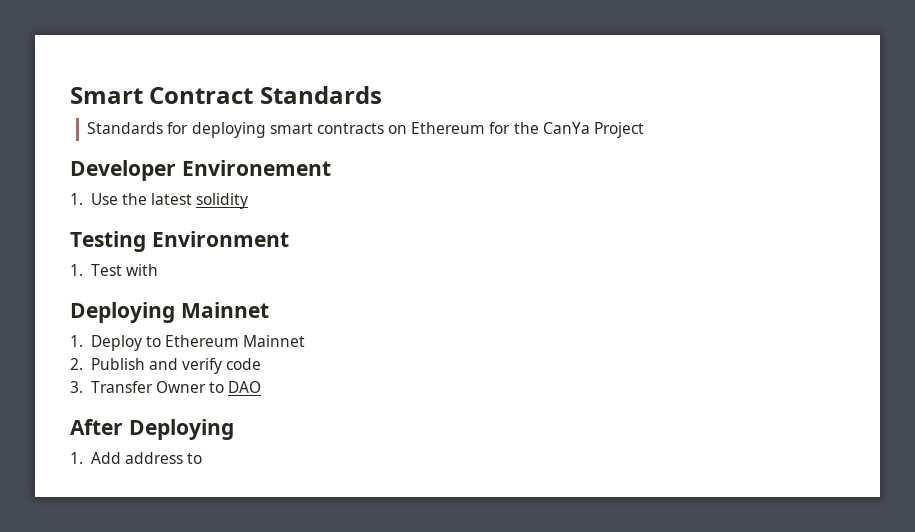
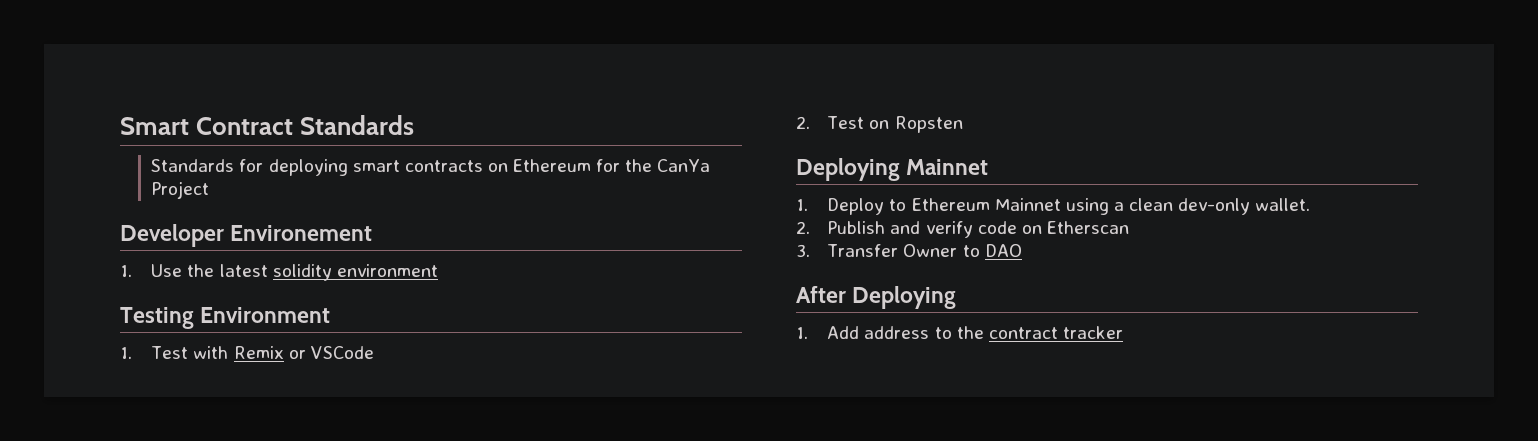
- 1. Use the latest solidity
+ 1. Use the latest solidity environment
- 1. Test with
+ 1. Test with Remix or VSCode
+ 2. Test on Ropsten
- 1. Deploy to Ethereum Mainnet
+ 1. Deploy to Ethereum Mainnet using a clean dev-only wallet.
- 2. Publish and verify code
+ 2. Publish and verify code on Etherscan
- 1. Add address to
+ 1. Add address to the contract tracker

